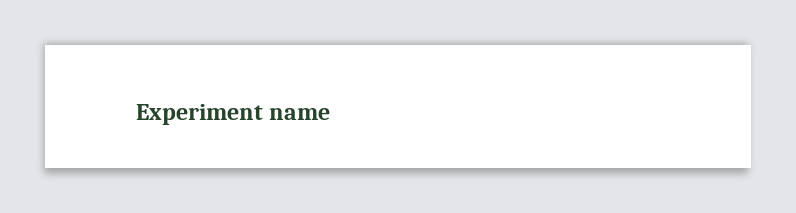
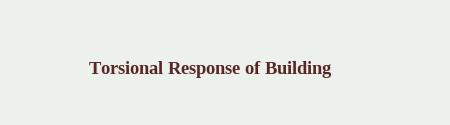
- Experiment name
+ Torsional Response of Building

